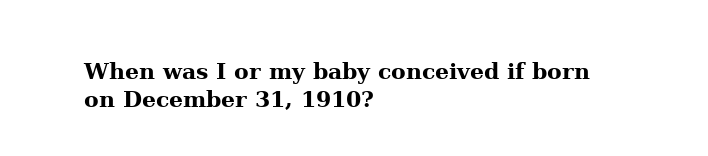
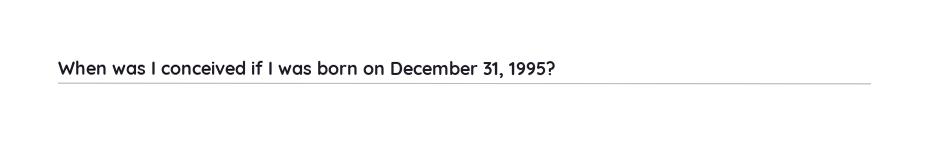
- When was I or my baby conceived if born on December 31, 1910?
+ When was I conceived if I was born on December 31, 1995?

